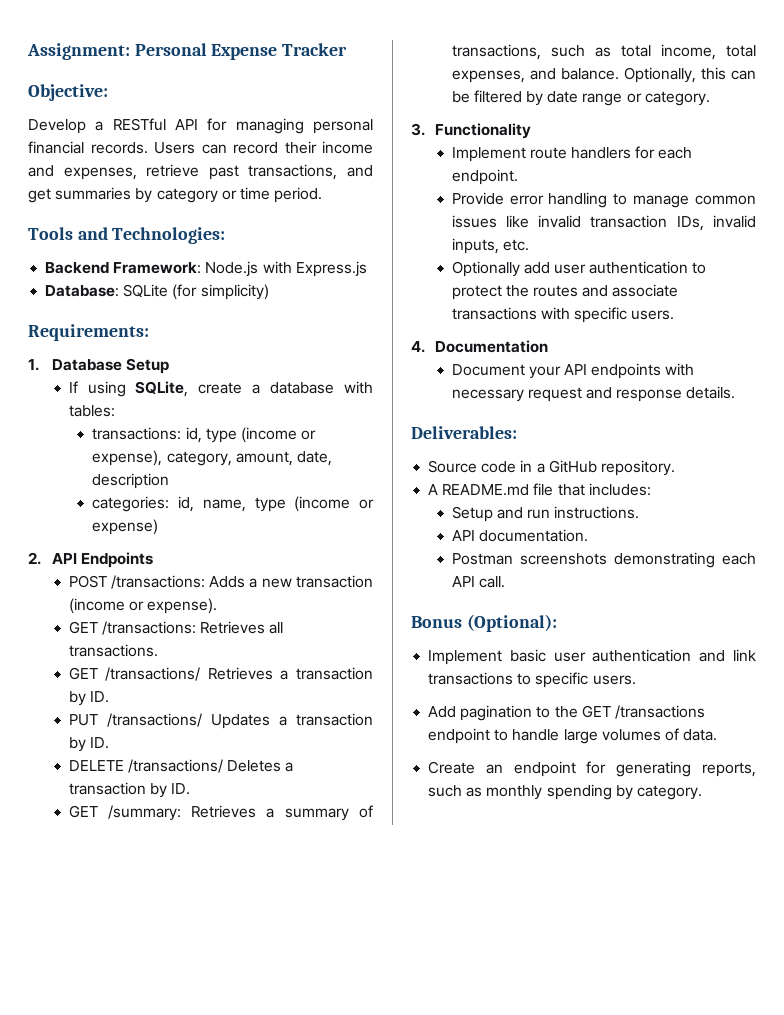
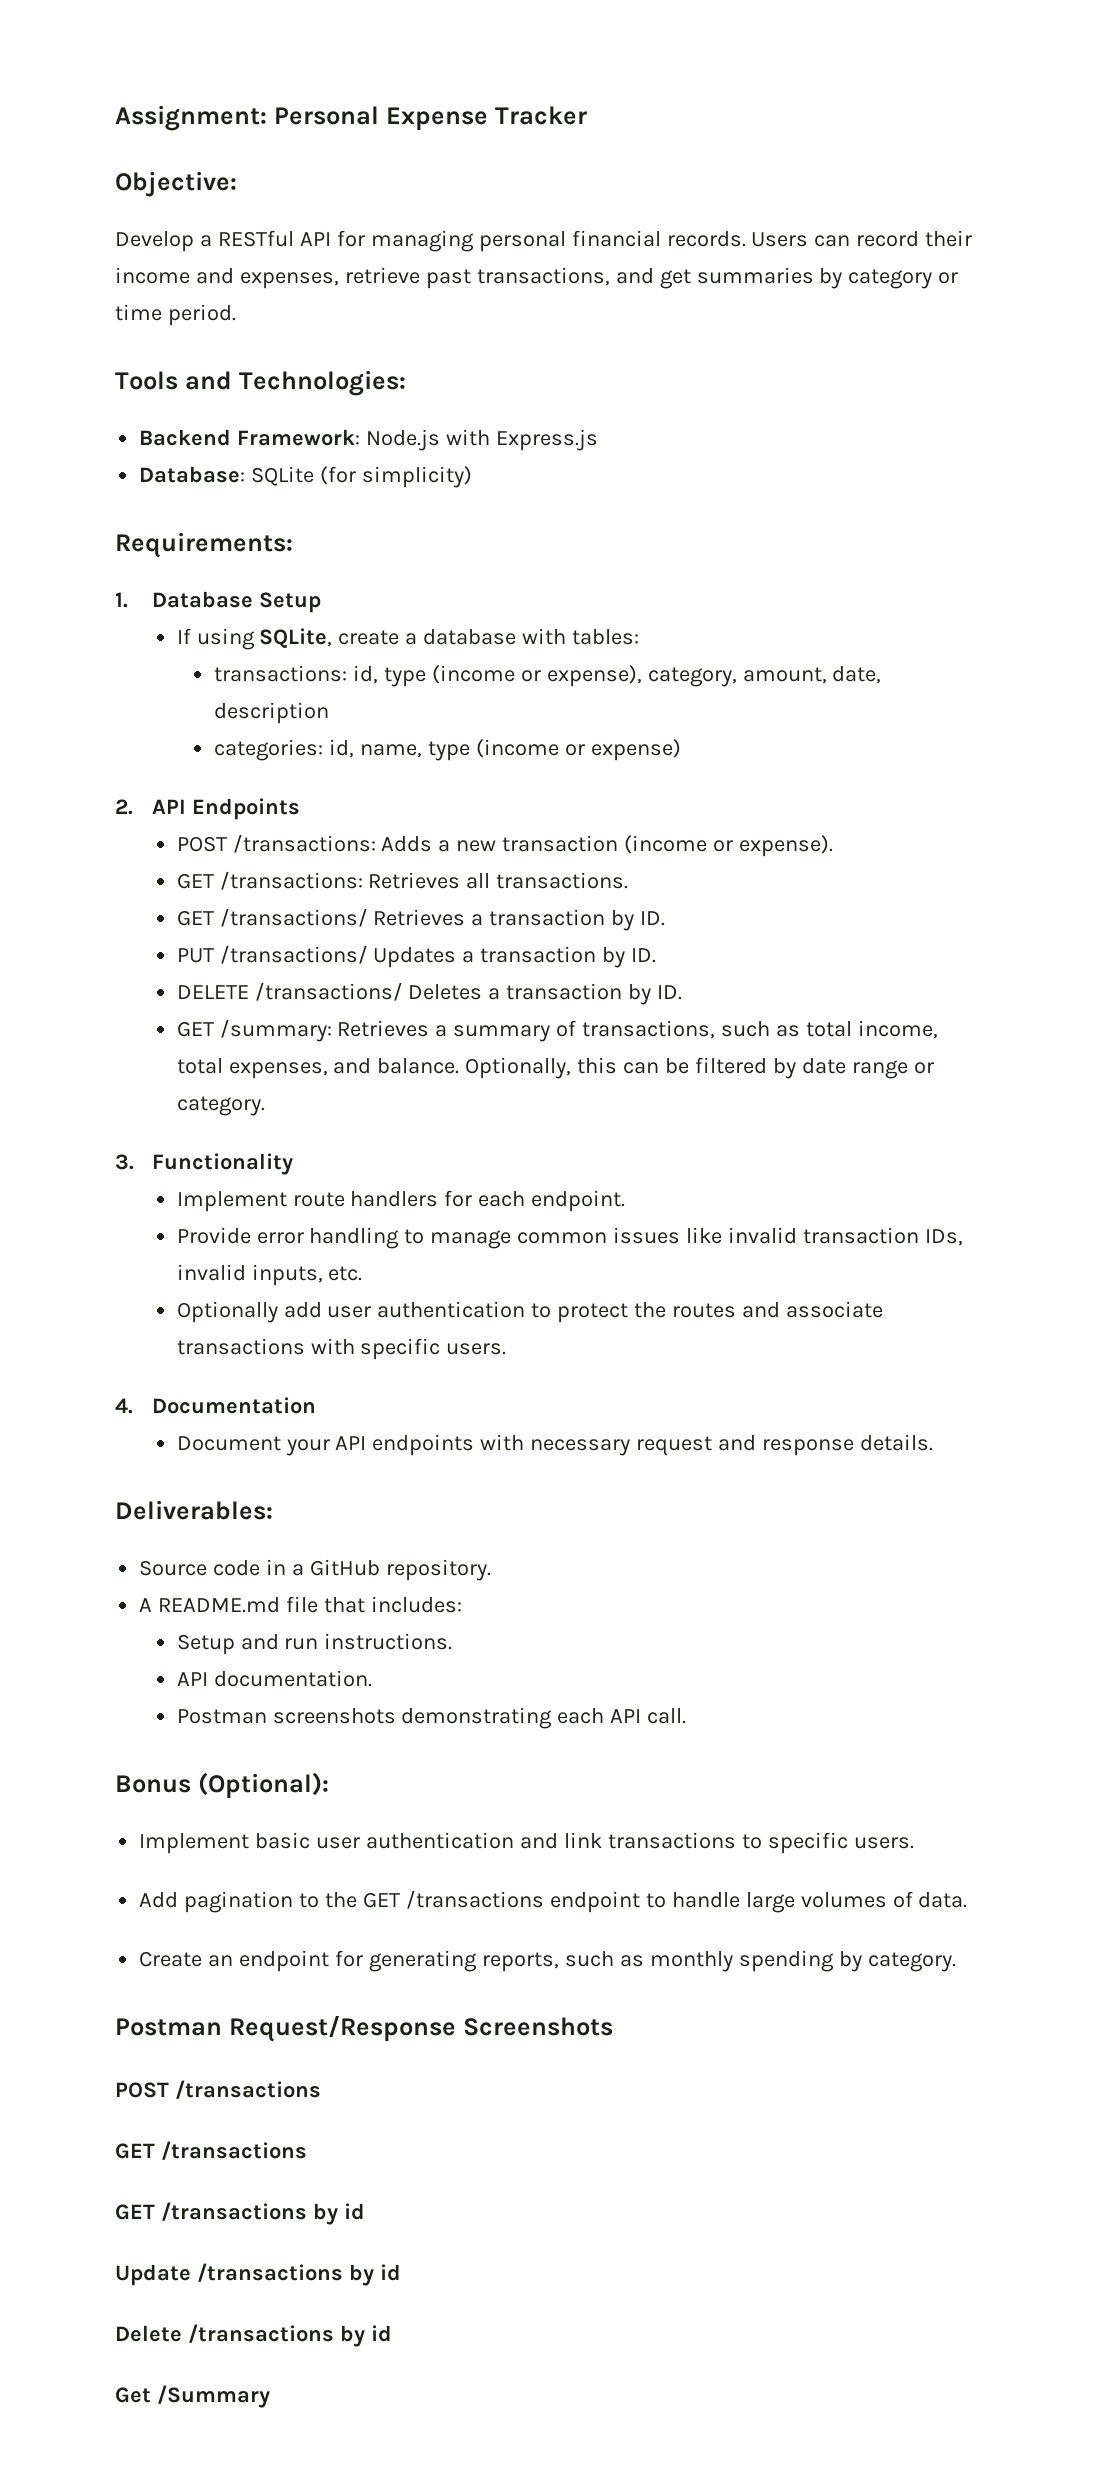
+ Postman Request/Response Screenshots
+ POST /transactions
+ GET /transactions
+ GET /transactions by id
+ Update /transactions by id
+ Delete /transactions by id
+ Get /Summary

